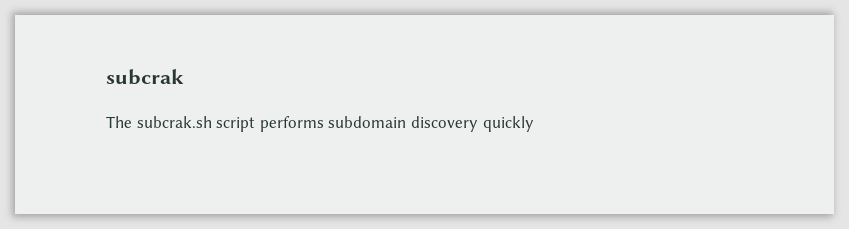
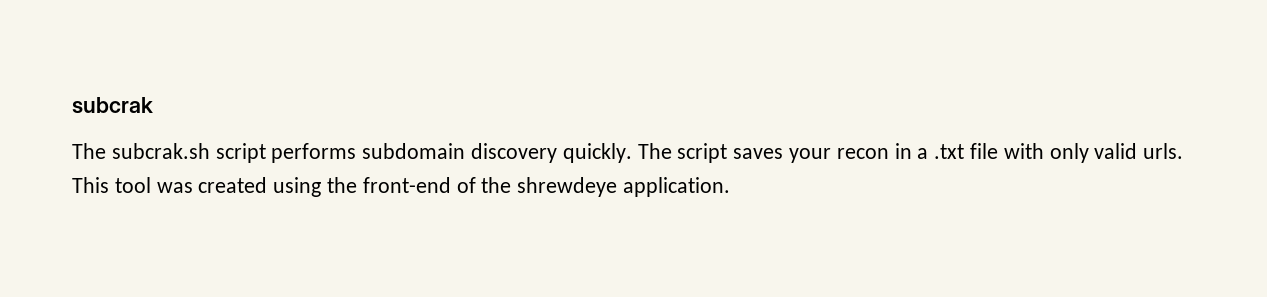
- The subcrak.sh script performs subdomain discovery quickly
+ The subcrak.sh script performs subdomain discovery quickly. The script saves your recon in a .txt file with only valid urls. This tool was created using the front-end of the shrewdeye application.

